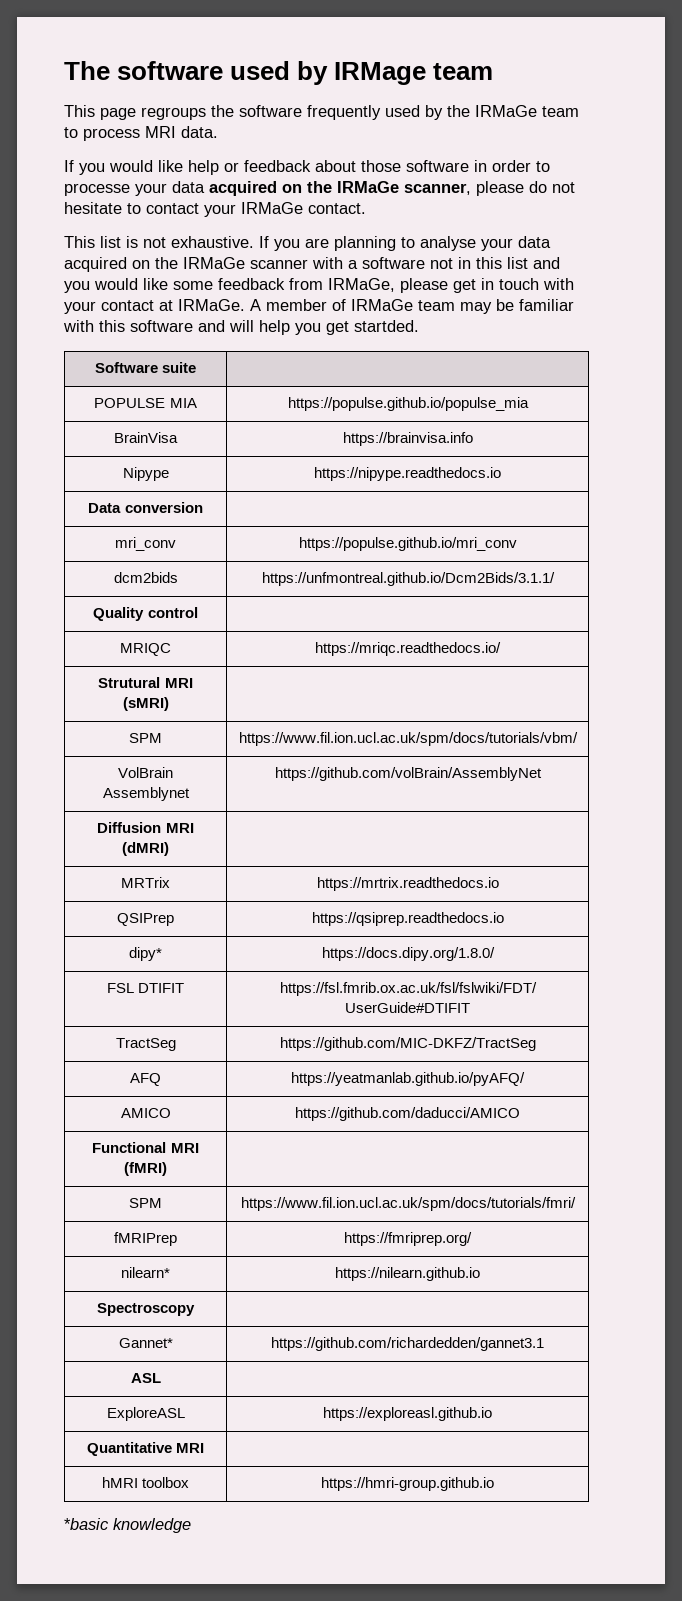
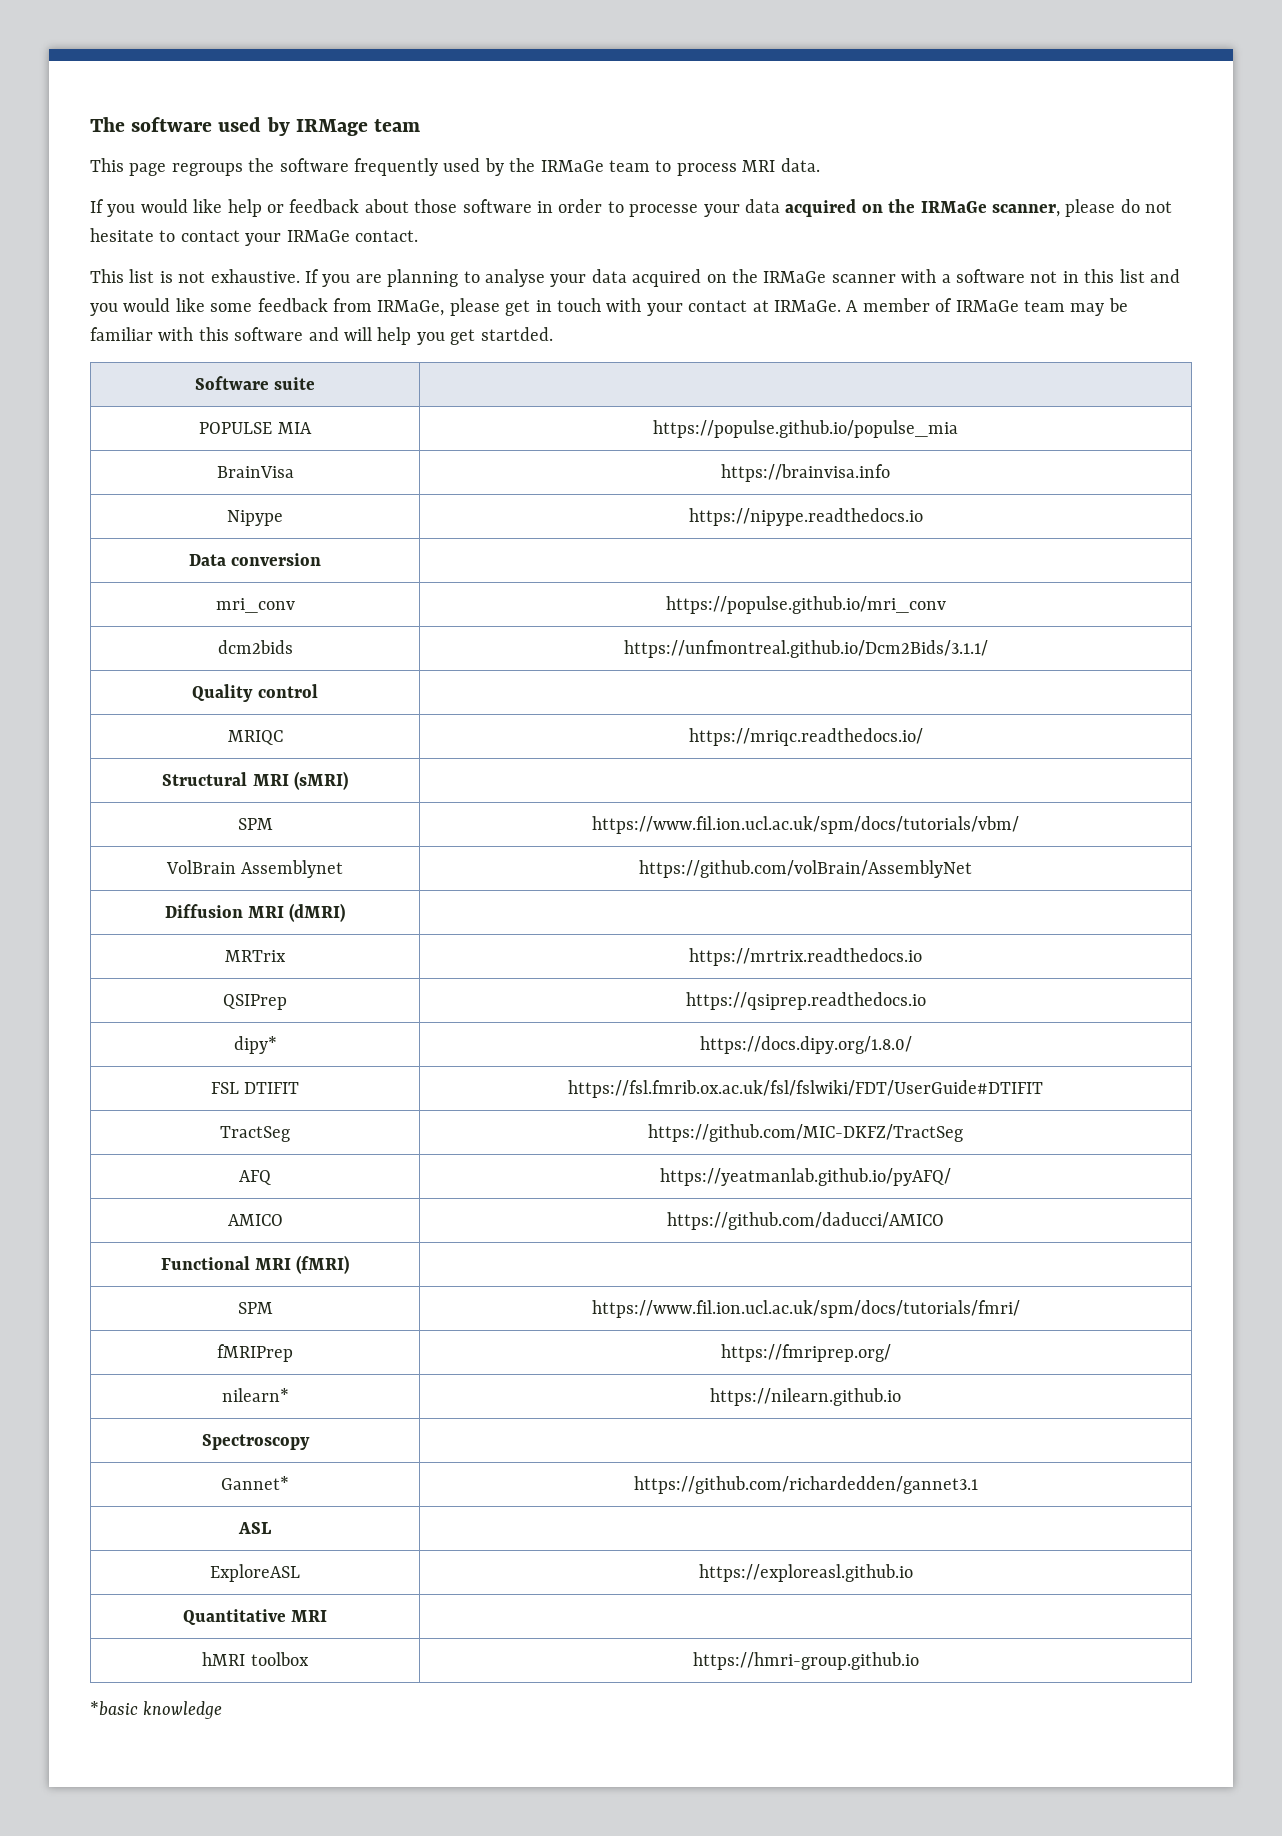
- Strutural MRI (sMRI) |
+ Structural MRI (sMRI) |

